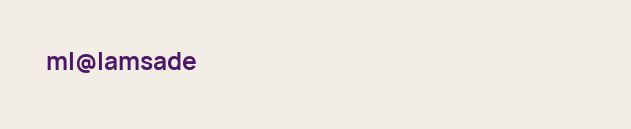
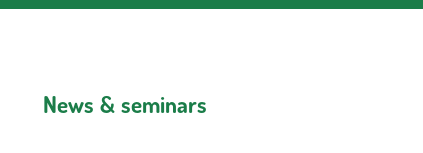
- ml@lamsade
+ News & seminars

